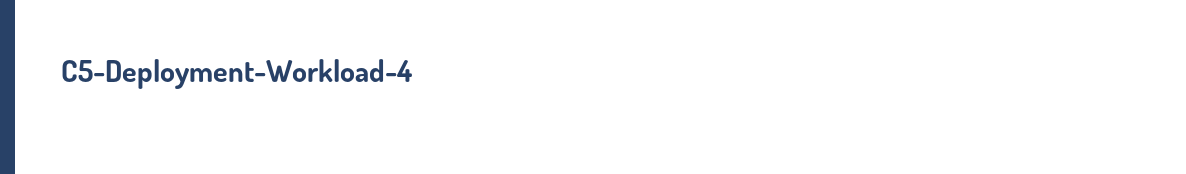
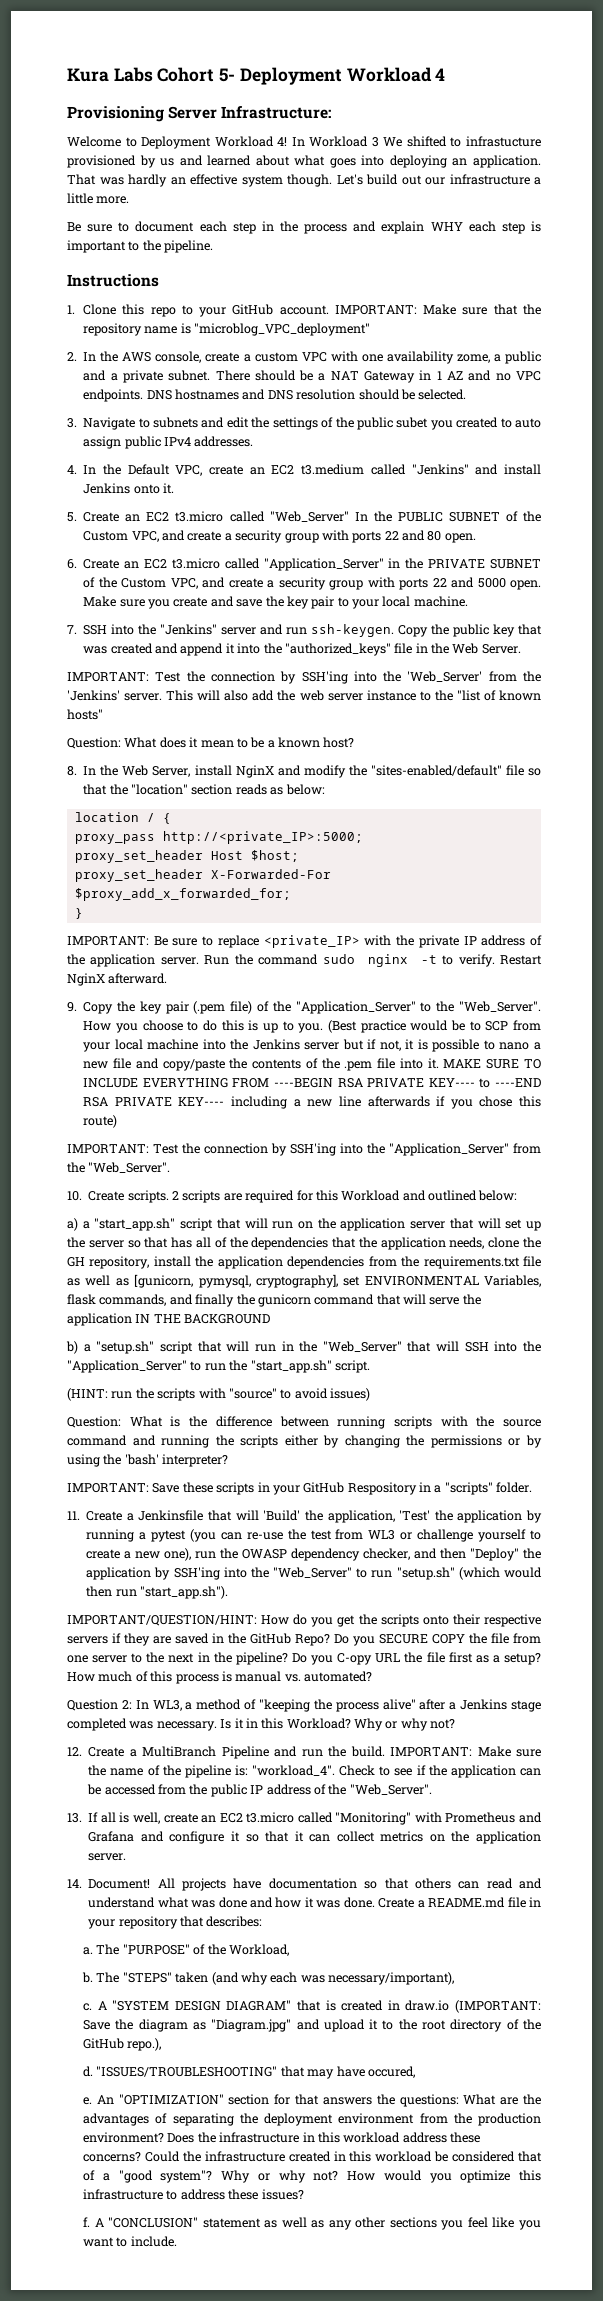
- C5-Deployment-Workload-4
+ Kura Labs Cohort 5- Deployment Workload 4
+ Provisioning Server Infrastructure:
+ Welcome to Deployment Workload 4! In Workload 3 We shifted to infrastucture provisioned by us and learned about what goes into deploying an application. That was hardly an effective system though. Let's build out our infrastructure a little more.
+ Be sure to document each step in the process and explain WHY each step is important to the pipeline.
+ Instructions
+ 1. Clone this repo to your GitHub account. IMPORTANT: Make sure that the repository name is "microblog_VPC_deployment"
+ 2. In the AWS console, create a custom VPC with one availability zome, a public and a private subnet. There should be a NAT Gateway in 1 AZ and no VPC endpoints. DNS hostnames and DNS resolution should be selected.
+ 3. Navigate to subnets and edit the settings of the public subet you created to auto assign public IPv4 addresses.
+ 4. In the Default VPC, create an EC2 t3.medium called "Jenkins" and install Jenkins onto it.
+ 5. Create an EC2 t3.micro called "Web_Server" In the PUBLIC SUBNET of the Custom VPC, and create a security group with ports 22 and 80 open.
+ 6. Create an EC2 t3.micro called "Application_Server" in the PRIVATE SUBNET of the Custom VPC, and create a security group with ports 22 and 5000 open. Make sure you create and save the key pair to your local machine.
+ 7. SSH into the "Jenkins" server and run ssh-keygen. Copy the public key that was created and append it into the "authorized_keys" file in the Web Server.
+ IMPORTANT: Test the connection by SSH'ing into the 'Web_Server' from the 'Jenkins' server. This will also add the web server instance to the "list of known hosts"
+ Question: What does it mean to be a known host?
+ 8. In the Web Server, install NginX and modify the "sites-enabled/default" file so that the "location" section reads as below:
+ location / {
+ proxy_pass http://<private_IP>:5000;
+ proxy_set_header Host $host;
+ proxy_set_header X-Forwarded-For $proxy_add_x_forwarded_for;
+ }
+ IMPORTANT: Be sure to replace <private_IP> with the private IP address of the application server. Run the command sudo nginx -t to verify. Restart NginX afterward.
+ 9. Copy the key pair (.pem file) of the "Application_Server" to the "Web_Server". How you choose to do this is up to you. (Best practice would be to SCP from your local machine into the Jenkins server but if not, it is possible to nano a new file and copy/paste the contents of the .pem file into it. MAKE SURE TO INCLUDE EVERYTHING FROM ----BEGIN RSA PRIVATE KEY---- to ----END RSA PRIVATE KEY---- including a new line afterwards if you chose this route)
+ IMPORTANT: Test the connection by SSH'ing into the "Application_Server" from the "Web_Server".
+ 10. Create scripts. 2 scripts are required for this Workload and outlined below:
+ a) a "start_app.sh" script that will run on the application server that will set up the server so that has all of the dependencies that the application needs, clone the GH repository, install the application dependencies from the requirements.txt file as well as [gunicorn, pymysql, cryptography], set ENVIRONMENTAL Variables, flask commands, and finally the gunicorn command that will serve the application IN THE BACKGROUND
+ b) a "setup.sh" script that will run in the "Web_Server" that will SSH into the "Application_Server" to run the "start_app.sh" script.
+ (HINT: run the scripts with "source" to avoid issues)
+ Question: What is the difference between running scripts with the source command and running the scripts either by changing the permissions or by using the 'bash' interpreter?
+ IMPORTANT: Save these scripts in your GitHub Respository in a "scripts" folder.
+ 11. Create a Jenkinsfile that will 'Build' the application, 'Test' the application by running a pytest (you can re-use the test from WL3 or challenge yourself to create a new one), run the OWASP dependency checker, and then "Deploy" the application by SSH'ing into the "Web_Server" to run "setup.sh" (which would then run "start_app.sh").
+ IMPORTANT/QUESTION/HINT: How do you get the scripts onto their respective servers if they are saved in the GitHub Repo? Do you SECURE COPY the file from one server to the next in the pipeline? Do you C-opy URL the file first as a setup? How much of this process is manual vs. automated?
+ Question 2: In WL3, a method of "keeping the process alive" after a Jenkins stage completed was necessary. Is it in this Workload? Why or why not?
+ 12. Create a MultiBranch Pipeline and run the build. IMPORTANT: Make sure the name of the pipeline is: "workload_4". Check to see if the application can be accessed from the public IP address of the "Web_Server".
+ 13. If all is well, create an EC2 t3.micro called "Monitoring" with Prometheus and Grafana and configure it so that it can collect metrics on the application server.
+ 14. Document! All projects have documentation so that others can read and understand what was done and how it was done. Create a README.md file in your repository that describes:
+ a. The "PURPOSE" of the Workload,
+ b. The "STEPS" taken (and why each was necessary/important),
+ c. A "SYSTEM DESIGN DIAGRAM" that is created in draw.io (IMPORTANT: Save the diagram as "Diagram.jpg" and upload it to the root directory of the GitHub repo.),
+ d. "ISSUES/TROUBLESHOOTING" that may have occured,
+ e. An "OPTIMIZATION" section for that answers the questions: What are the advantages of separating the deployment environment from the production environment? Does the infrastructure in this workload address these concerns? Could the infrastructure created in this workload be considered that of a "good system"? Why or why not? How would you optimize this infrastructure to address these issues?
+ f. A "CONCLUSION" statement as well as any other sections you feel like you want to include.

